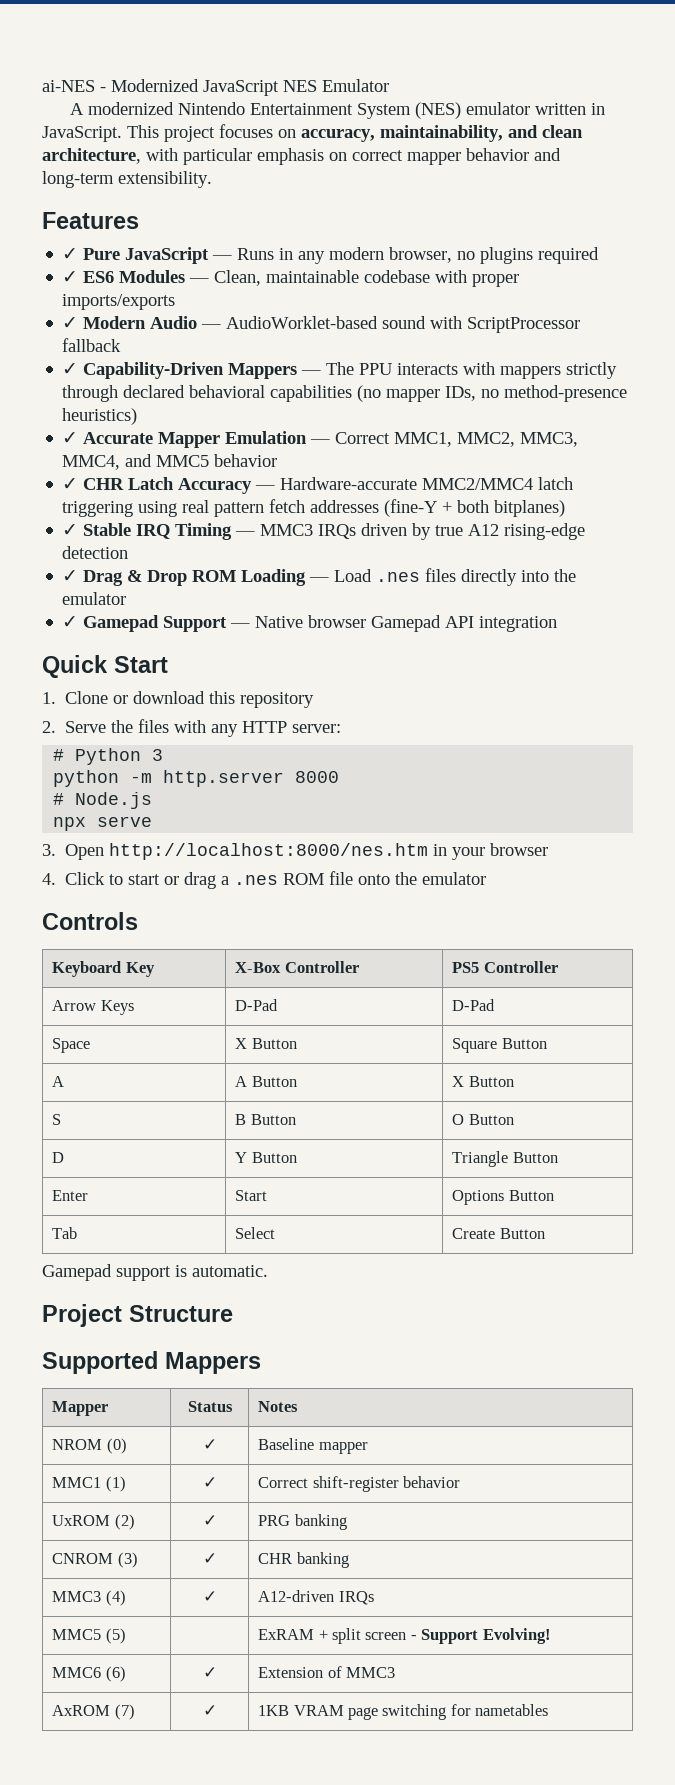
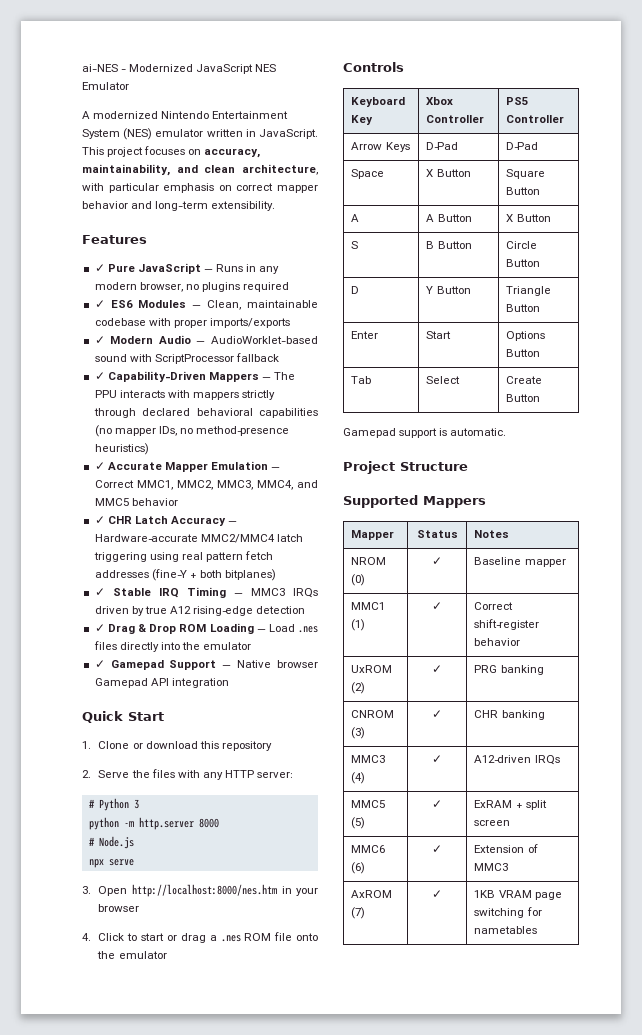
- Keyboard Key | X-Box Controller | PS5 Controller
+ Keyboard Key | Xbox Controller | PS5 Controller
- S | B Button | O Button
+ S | B Button | Circle Button
- MMC5 (5) | | ExRAM + split screen - Support Evolving!
+ MMC5 (5) | ✓ | ExRAM + split screen

